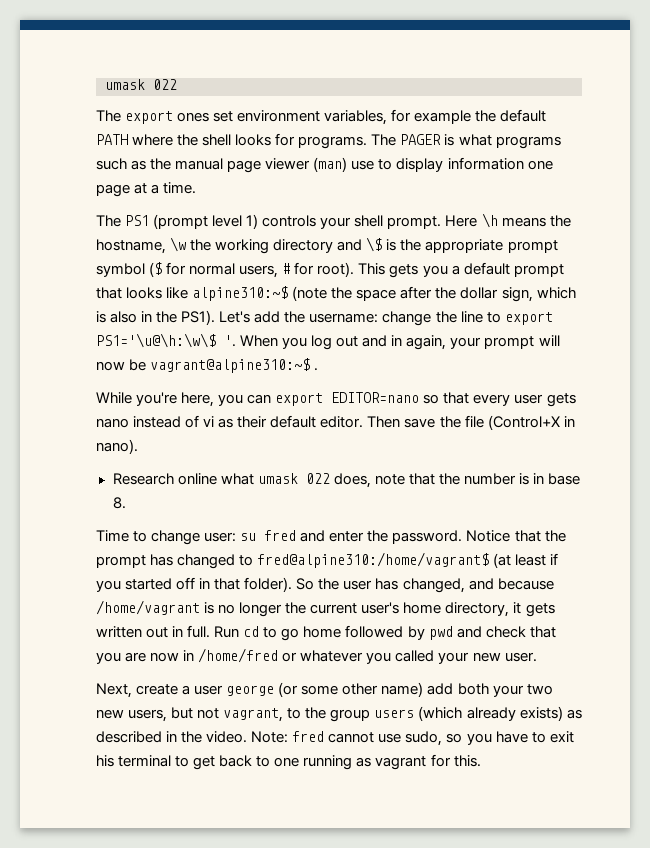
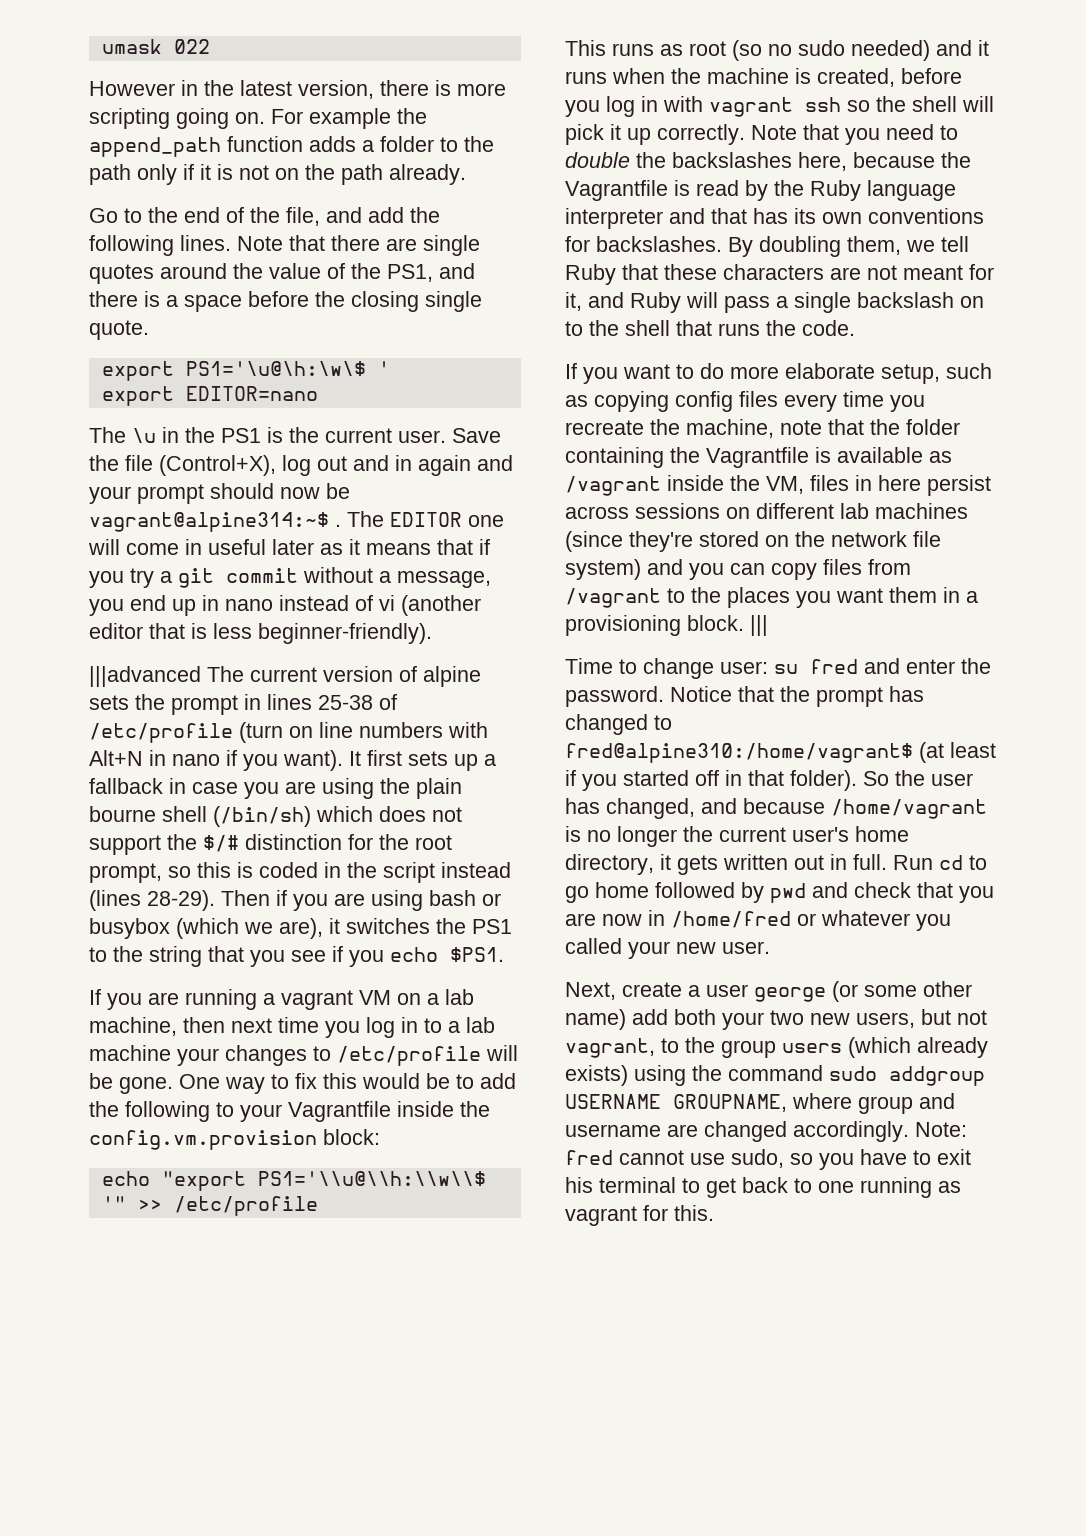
- The export ones set environment variables, for example the default PATH where the shell looks for programs. The PAGER is what programs such as the manual page viewer (man) use to display information one page at a time.
- The PS1 (prompt level 1) controls your shell prompt. Here \h means the hostname, \w the working directory and \$ is the appropriate prompt symbol ($ for normal users, # for root). This gets you a default prompt that looks like alpine310:~$ (note the space after the dollar sign, which is also in the PS1). Let's add the username: change the line to export PS1='\u@\h:\w\$ '. When you log out and in again, your prompt will now be vagrant@alpine310:~$ .
- While you're here, you can export EDITOR=nano so that every user gets nano instead of vi as their default editor. Then save the file (Control+X in nano).
- Research online what umask 022 does, note that the number is in base 8.
+ However in the latest version, there is more scripting going on. For example the append_path function adds a folder to the path only if it is not on the path already.
+ Go to the end of the file, and add the following lines. Note that there are single quotes around the value of the PS1, and there is a space before the closing single quote.
+ export PS1='\u@\h:\w\$ '
+ export EDITOR=nano
+ The \u in the PS1 is the current user. Save the file (Control+X), log out and in again and your prompt should now be vagrant@alpine314:~$ . The EDITOR one will come in useful later as it means that if you try a git commit without a message, you end up in nano instead of vi (another editor that is less beginner-friendly).
+ |||advanced The current version of alpine sets the prompt in lines 25-38 of /etc/profile (turn on line numbers with Alt+N in nano if you want). It first sets up a fallback in case you are using the plain bourne shell (/bin/sh) which does not support the $/# distinction for the root prompt, so this is coded in the script instead (lines 28-29). Then if you are using bash or busybox (which we are), it switches the PS1 to the string that you see if you echo $PS1.
+ If you are running a vagrant VM on a lab machine, then next time you log in to a lab machine your changes to /etc/profile will be gone. One way to fix this would be to add the following to your Vagrantfile inside the config.vm.provision block:
+ echo "export PS1='\\u@\\h:\\w\\$ '" >> /etc/profile
+ This runs as root (so no sudo needed) and it runs when the machine is created, before you log in with vagrant ssh so the shell will pick it up correctly. Note that you need to double the backslashes here, because the Vagrantfile is read by the Ruby language interpreter and that has its own conventions for backslashes. By doubling them, we tell Ruby that these characters are not meant for it, and Ruby will pass a single backslash on to the shell that runs the code.
+ If you want to do more elaborate setup, such as copying config files every time you recreate the machine, note that the folder containing the Vagrantfile is available as /vagrant inside the VM, files in here persist across sessions on different lab machines (since they're stored on the network file system) and you can copy files from /vagrant to the places you want them in a provisioning block. |||
- Next, create a user george (or some other name) add both your two new users, but not vagrant, to the group users (which already exists) as described in the video.
+ Next, create a user george (or some other name) add both your two new users, but not vagrant, to the group users (which already exists) using the command sudo addgroup USERNAME GROUPNAME, where group and username are changed accordingly.

